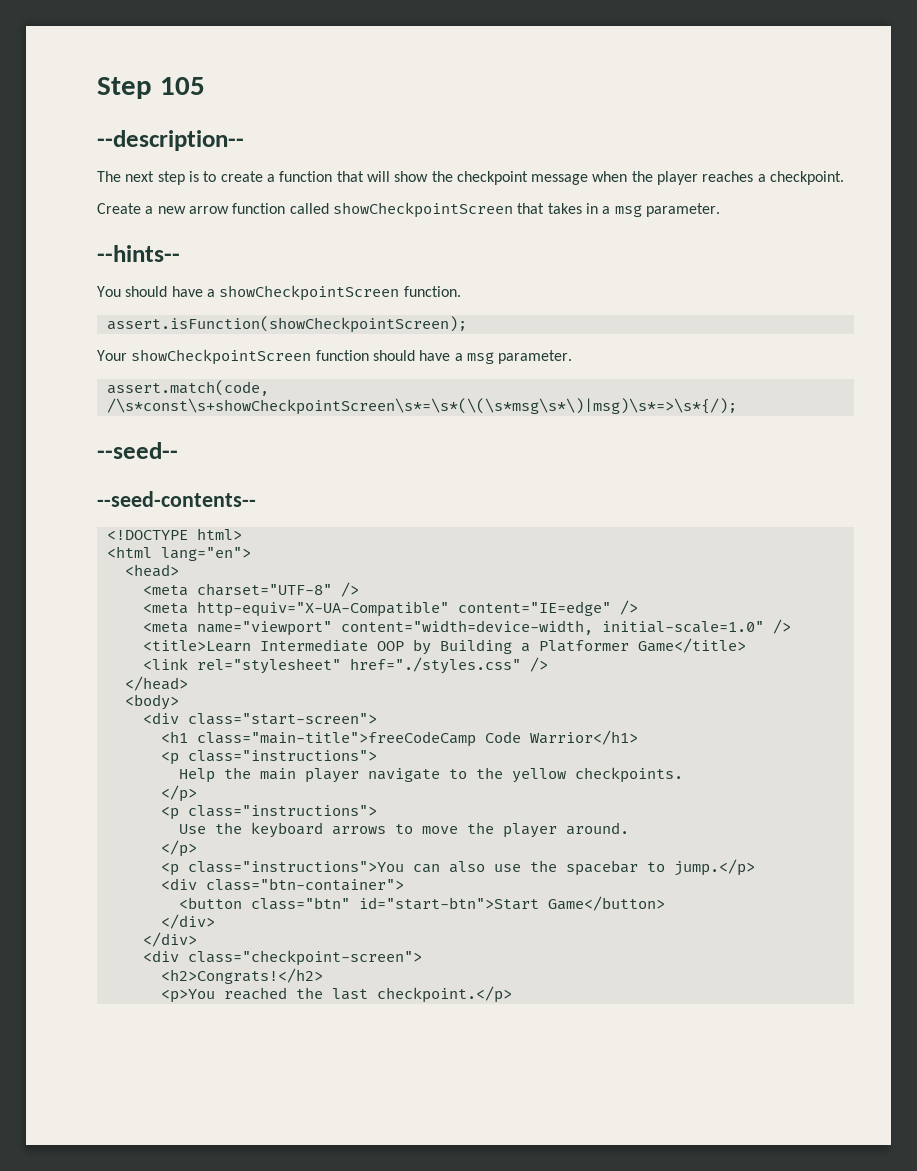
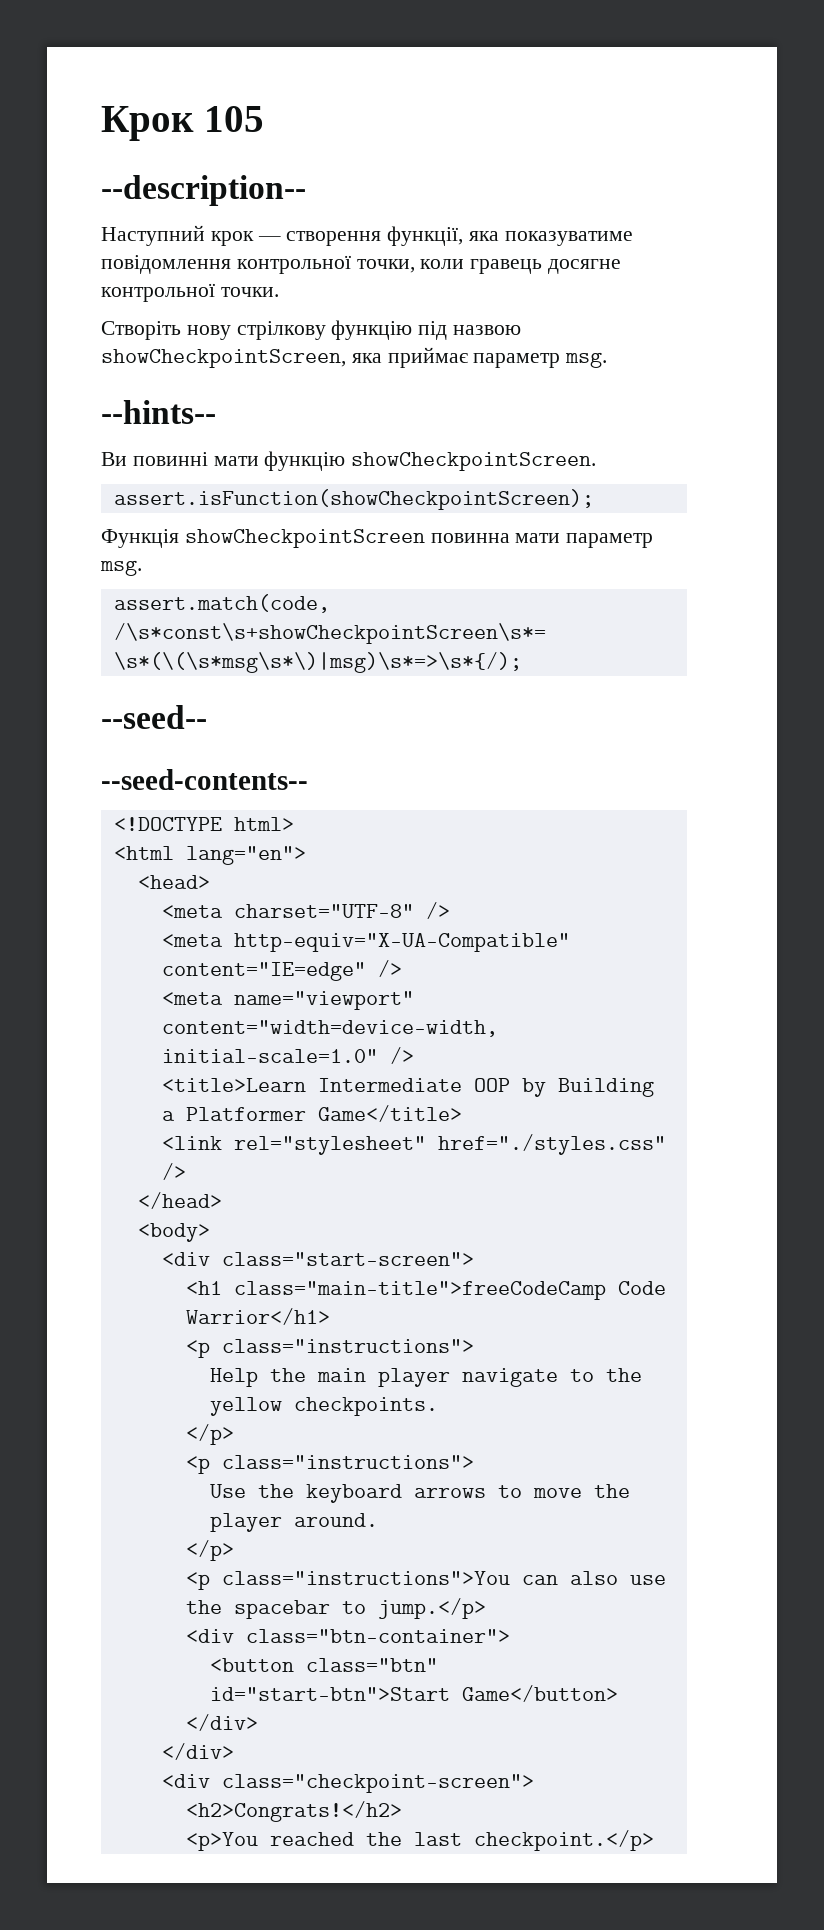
- Step 105
+ Крок 105
- The next step is to create a function that will show the checkpoint message when the player reaches a checkpoint.
- Create a new arrow function called showCheckpointScreen that takes in a msg parameter.
+ Наступний крок — створення функції, яка показуватиме повідомлення контрольної точки, коли гравець досягне контрольної точки.
+ Створіть нову стрілкову функцію під назвою showCheckpointScreen, яка приймає параметр msg.
  --hints--
- You should have a showCheckpointScreen function.
+ Ви повинні мати функцію showCheckpointScreen.
  assert.isFunction(showCheckpointScreen);
- Your showCheckpointScreen function should have a msg parameter.
+ Функція showCheckpointScreen повинна мати параметр msg.

